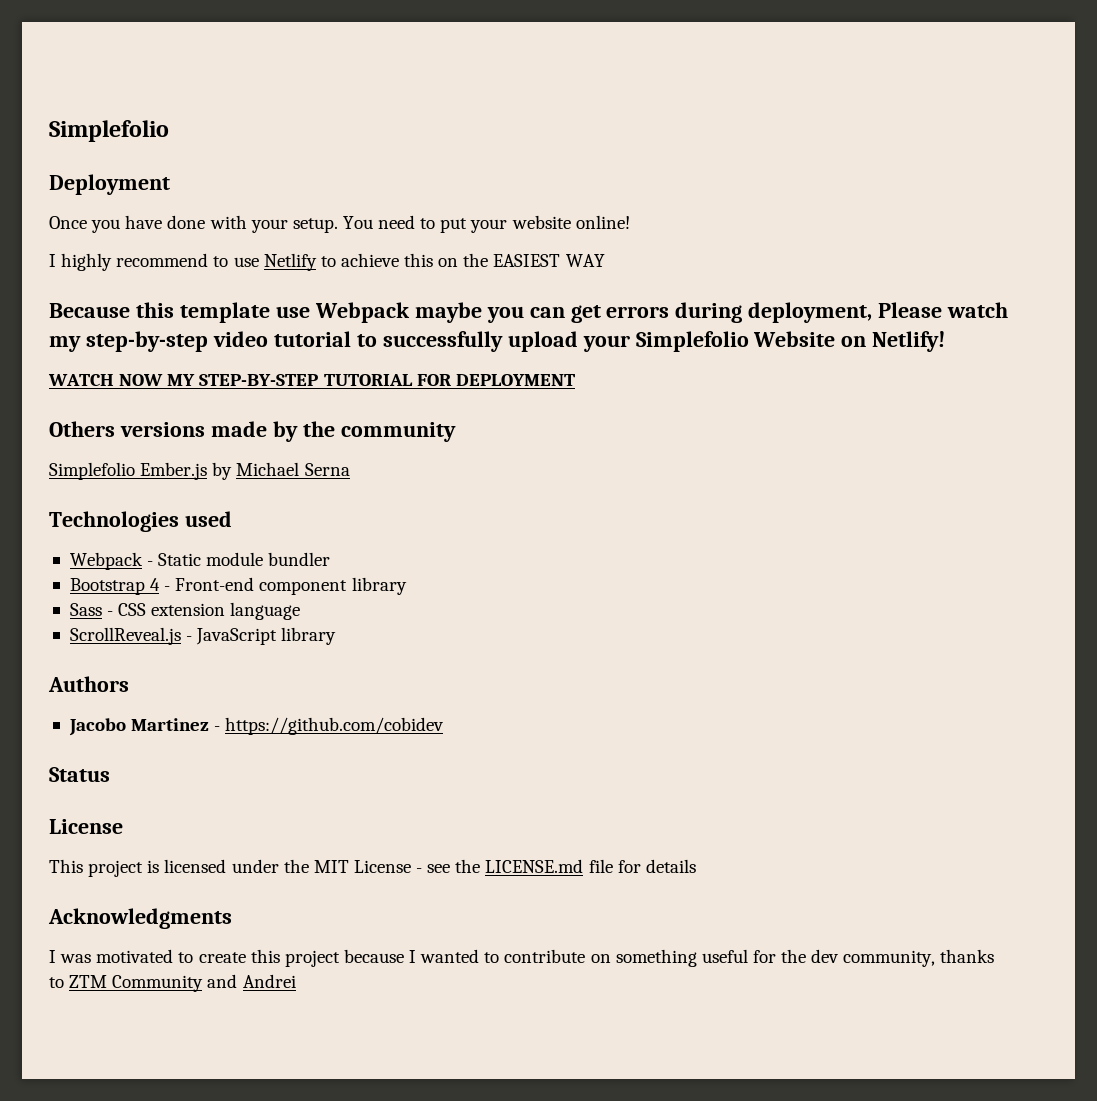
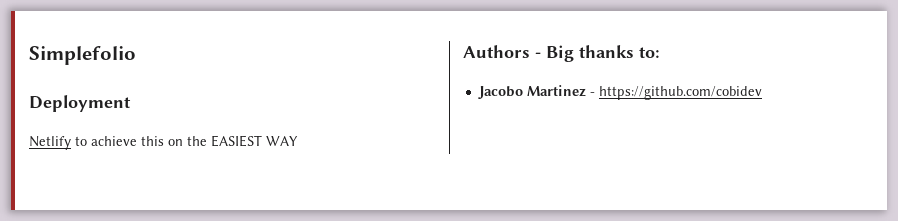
- Once you have done with your setup. You need to put your website online!
- I highly recommend to use Netlify to achieve this on the EASIEST WAY
+ Netlify to achieve this on the EASIEST WAY
- Because this template use Webpack maybe you can get errors during deployment, Please watch my step-by-step video tutorial to successfully upload your Simplefolio Website on Netlify!
- WATCH NOW MY STEP-BY-STEP TUTORIAL FOR DEPLOYMENT
- Others versions made by the community
- Simplefolio Ember.js by Michael Serna
- Technologies used
- Webpack - Static module bundler
- Bootstrap 4 - Front-end component library
- Sass - CSS extension language
- ScrollReveal.js - JavaScript library
- Authors
+ Authors - Big thanks to:
  Jacobo Martinez - https://github.com/cobidev
- Status
- License
- This project is licensed under the MIT License - see the LICENSE.md file for details
- Acknowledgments
- I was motivated to create this project because I wanted to contribute on something useful for the dev community, thanks to ZTM Community and Andrei

